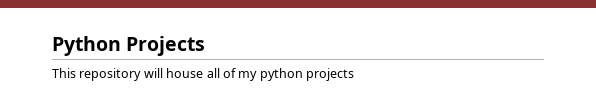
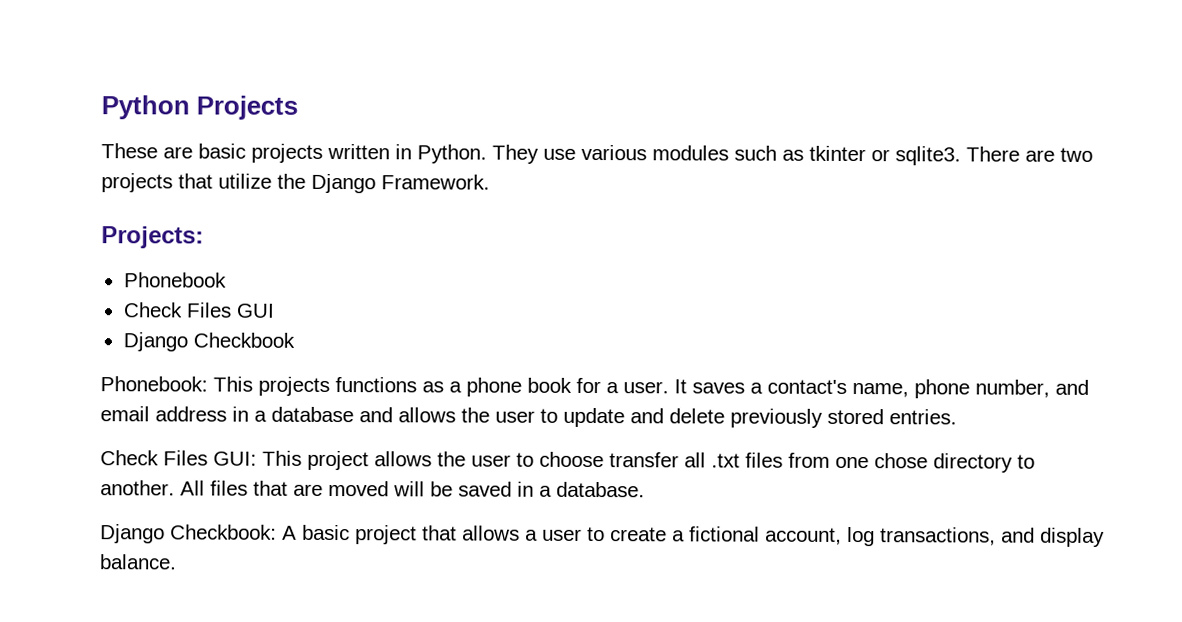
- This repository will house all of my python projects
+ These are basic projects written in Python. They use various modules such as tkinter or sqlite3. There are two projects that utilize the Django Framework.
+ Projects:
+ Phonebook
+ Check Files GUI
+ Django Checkbook
+ Phonebook: This projects functions as a phone book for a user. It saves a contact's name, phone number, and email address in a database and allows the user to update and delete previously stored entries.
+ Check Files GUI: This project allows the user to choose transfer all .txt files from one chose directory to another. All files that are moved will be saved in a database.
+ Django Checkbook: A basic project that allows a user to create a fictional account, log transactions, and display balance.

